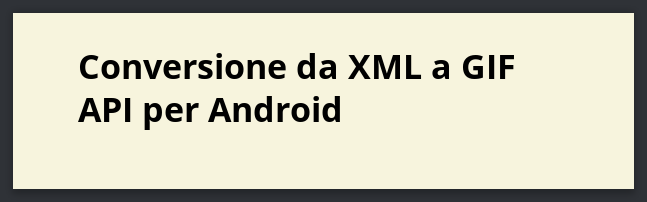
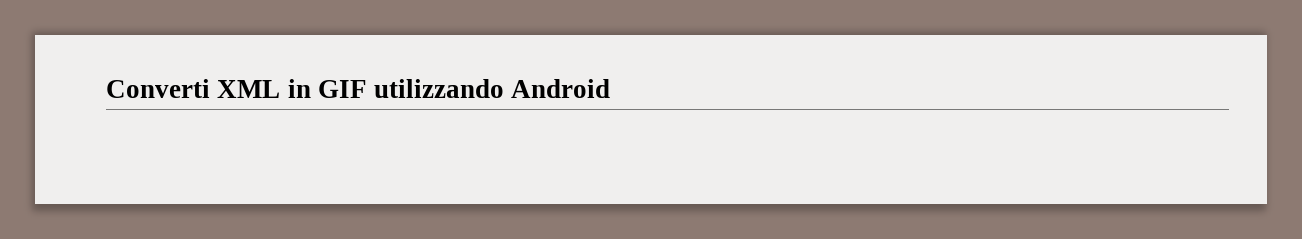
- Conversione da XML a GIF API per Android
+ Converti XML in GIF utilizzando Android

